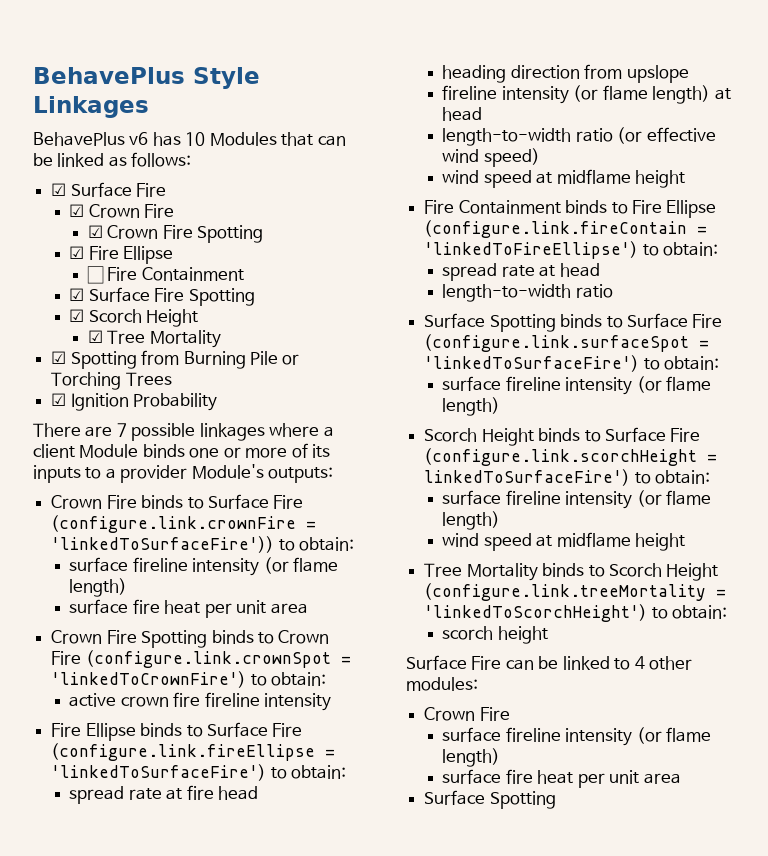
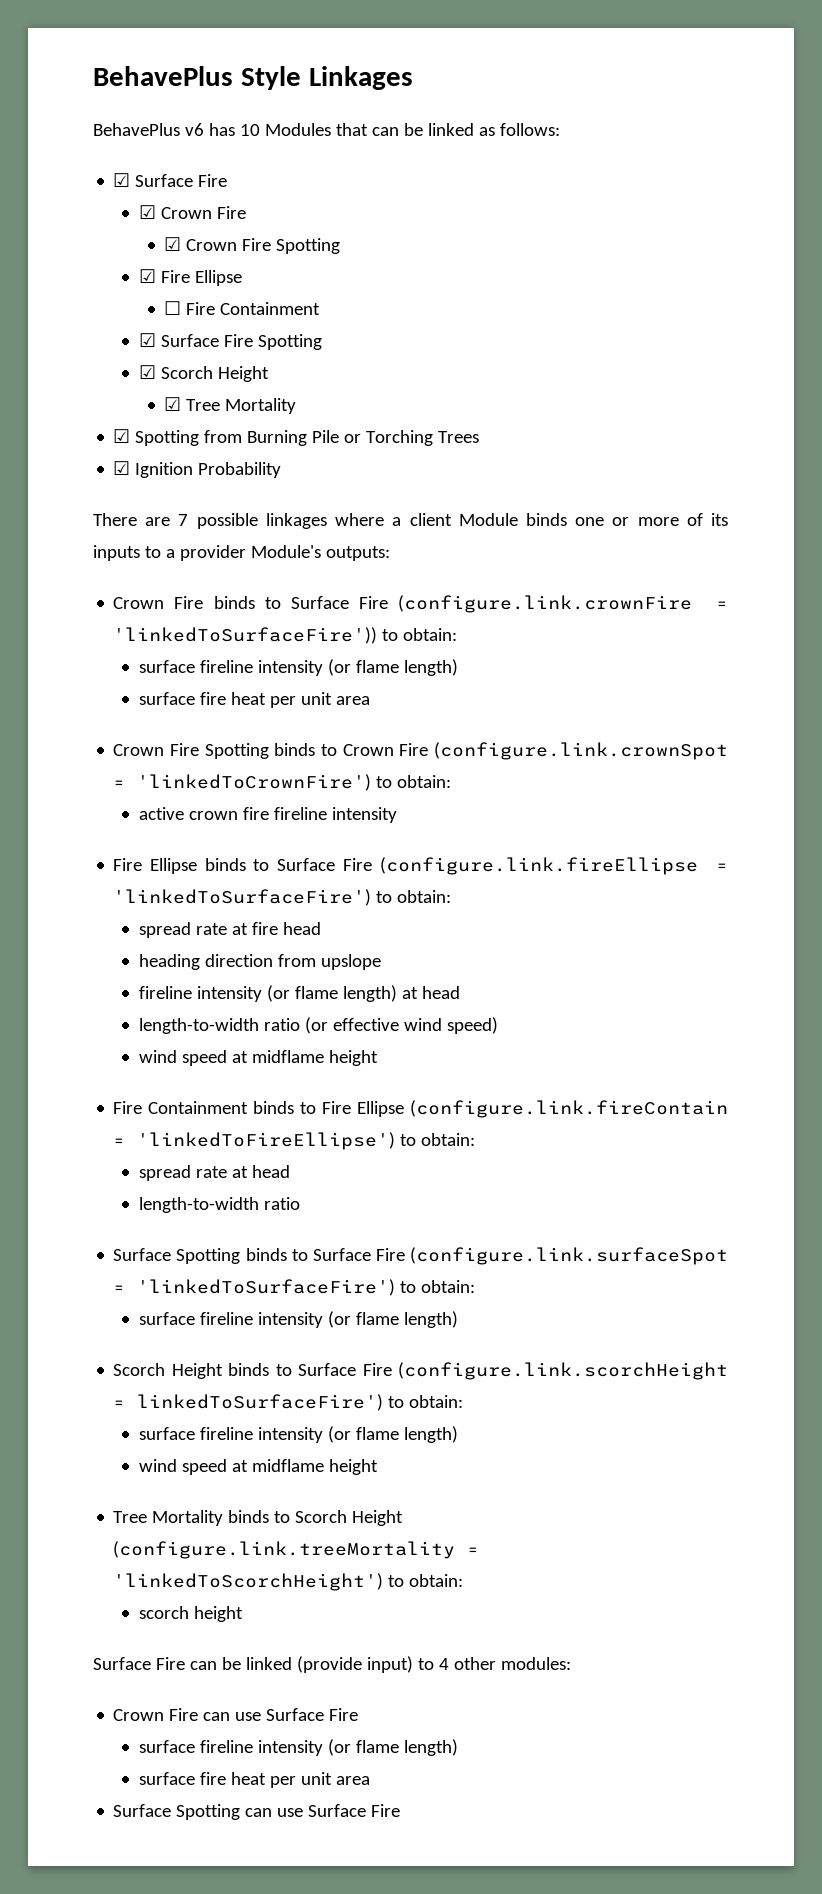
- Surface Fire can be linked to 4 other modules:
- Crown Fire
+ Surface Fire can be linked (provide input) to 4 other modules:
+ Crown Fire can use Surface Fire
  surface fireline intensity (or flame length)
  surface fire heat per unit area
- Surface Spotting
+ Surface Spotting can use Surface Fire

